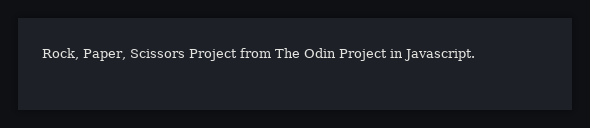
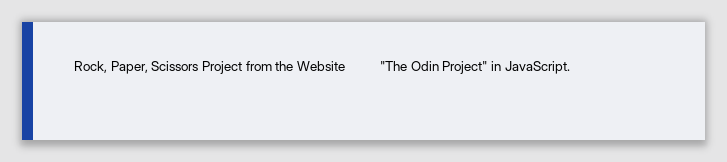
- Rock, Paper, Scissors Project from The Odin Project in Javascript.
+ Rock, Paper, Scissors Project from the Website "The Odin Project" in JavaScript.

